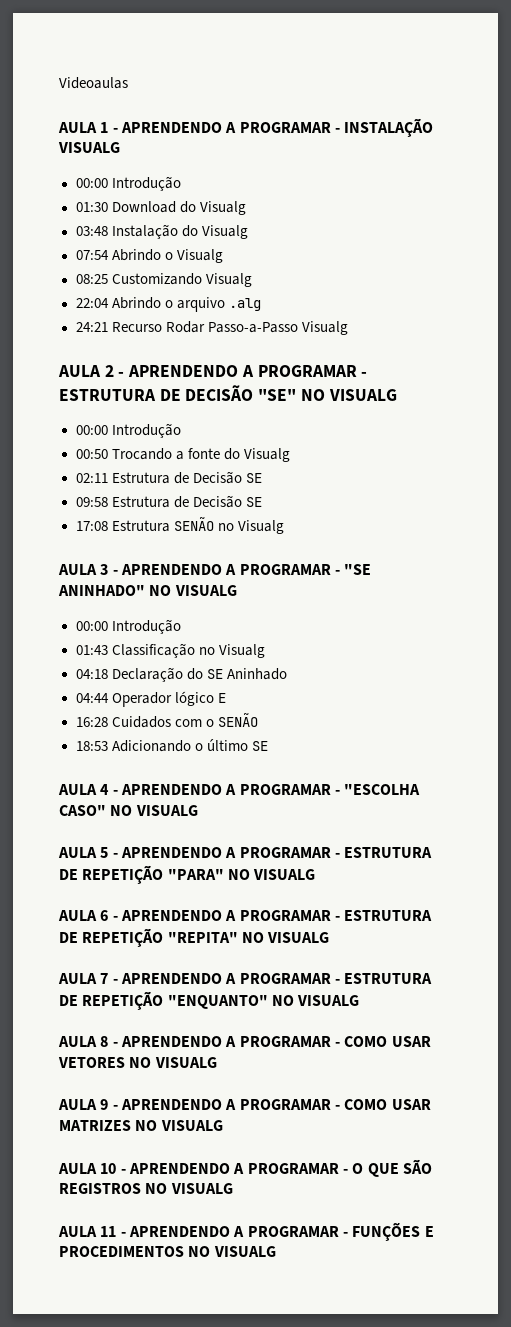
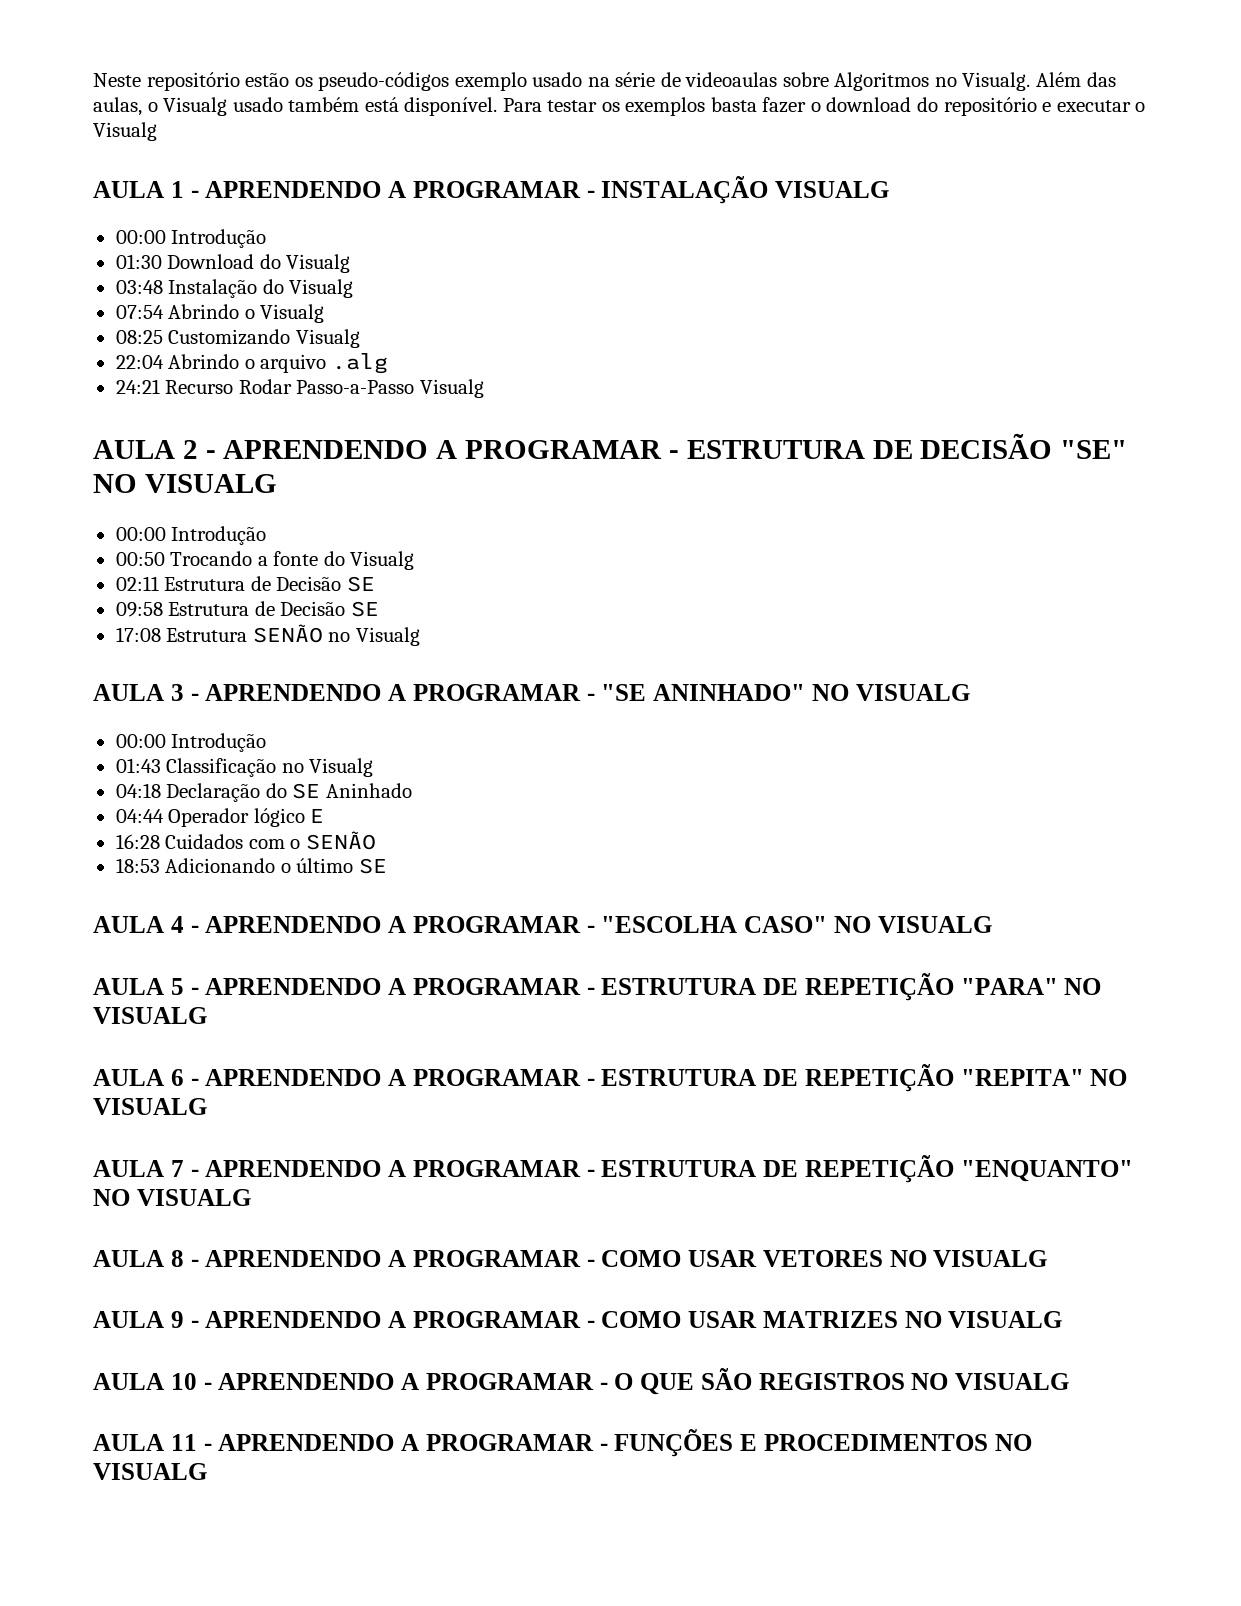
- Videoaulas
+ Neste repositório estão os pseudo-códigos exemplo usado na série de videoaulas sobre Algoritmos no Visualg. Além das aulas, o Visualg usado também está disponível. Para testar os exemplos basta fazer o download do repositório e executar o Visualg

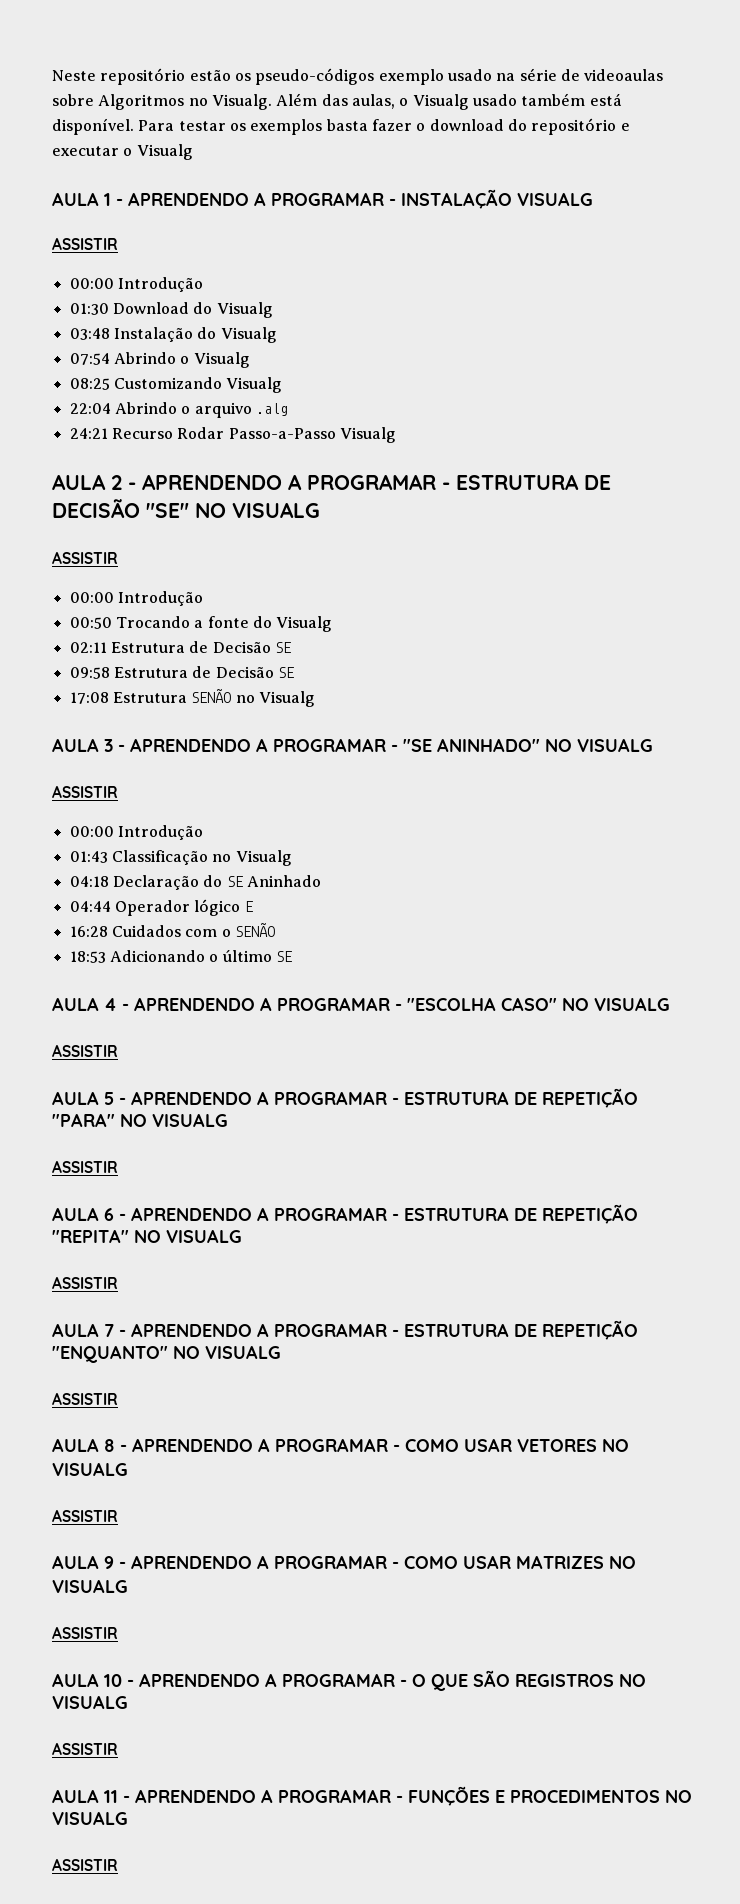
  AULA 1 - APRENDENDO A PROGRAMAR - INSTALAÇÃO VISUALG
+ ASSISTIR
  AULA 2 - APRENDENDO A PROGRAMAR - ESTRUTURA DE DECISÃO "SE" NO VISUALG
+ ASSISTIR
  AULA 3 - APRENDENDO A PROGRAMAR - "SE ANINHADO" NO VISUALG
+ ASSISTIR
  AULA 4 - APRENDENDO A PROGRAMAR - "ESCOLHA CASO" NO VISUALG
+ ASSISTIR
  AULA 5 - APRENDENDO A PROGRAMAR - ESTRUTURA DE REPETIÇÃO "PARA" NO VISUALG
+ ASSISTIR
  AULA 6 - APRENDENDO A PROGRAMAR - ESTRUTURA DE REPETIÇÃO "REPITA" NO VISUALG
+ ASSISTIR
  AULA 7 - APRENDENDO A PROGRAMAR - ESTRUTURA DE REPETIÇÃO "ENQUANTO" NO VISUALG
+ ASSISTIR
  AULA 8 - APRENDENDO A PROGRAMAR - COMO USAR VETORES NO VISUALG
+ ASSISTIR
  AULA 9 - APRENDENDO A PROGRAMAR - COMO USAR MATRIZES NO VISUALG
+ ASSISTIR
  AULA 10 - APRENDENDO A PROGRAMAR - O QUE SÃO REGISTROS NO VISUALG
+ ASSISTIR
  AULA 11 - APRENDENDO A PROGRAMAR - FUNÇÕES E PROCEDIMENTOS NO VISUALG
+ ASSISTIR

